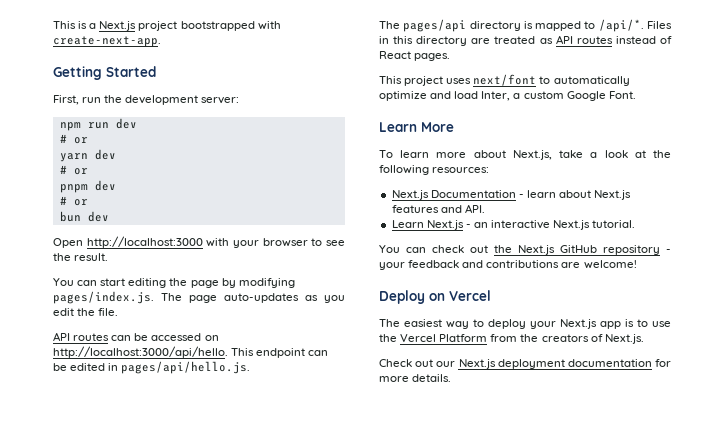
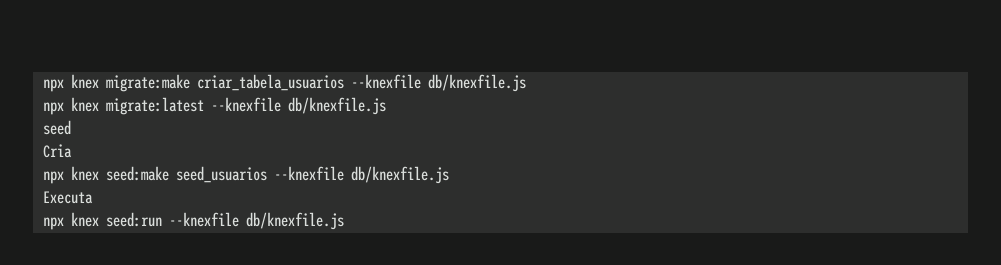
- This is a Next.js project bootstrapped with create-next-app.
- Getting Started
- First, run the development server:
- npm run dev
- # or
- yarn dev
- # or
- pnpm dev
- # or
- bun dev
- Open http://localhost:3000 with your browser to see the result.
- You can start editing the page by modifying pages/index.js. The page auto-updates as you edit the file.
- API routes can be accessed on http://localhost:3000/api/hello. This endpoint can be edited in pages/api/hello.js.
- The pages/api directory is mapped to /api/*. Files in this directory are treated as API routes instead of React pages.
- This project uses next/font to automatically optimize and load Inter, a custom Google Font.
- Learn More
- To learn more about Next.js, take a look at the following resources:
- Next.js Documentation - learn about Next.js features and API.
- Learn Next.js - an interactive Next.js tutorial.
- You can check out the Next.js GitHub repository - your feedback and contributions are welcome!
- Deploy on Vercel
- The easiest way to deploy your Next.js app is to use the Vercel Platform from the creators of Next.js.
- Check out our Next.js deployment documentation for more details.
+ npx knex migrate:make criar_tabela_usuarios --knexfile db/knexfile.js
+ npx knex migrate:latest --knexfile db/knexfile.js
+ seed
+ Cria
+ npx knex seed:make seed_usuarios --knexfile db/knexfile.js
+ Executa
+ npx knex seed:run --knexfile db/knexfile.js

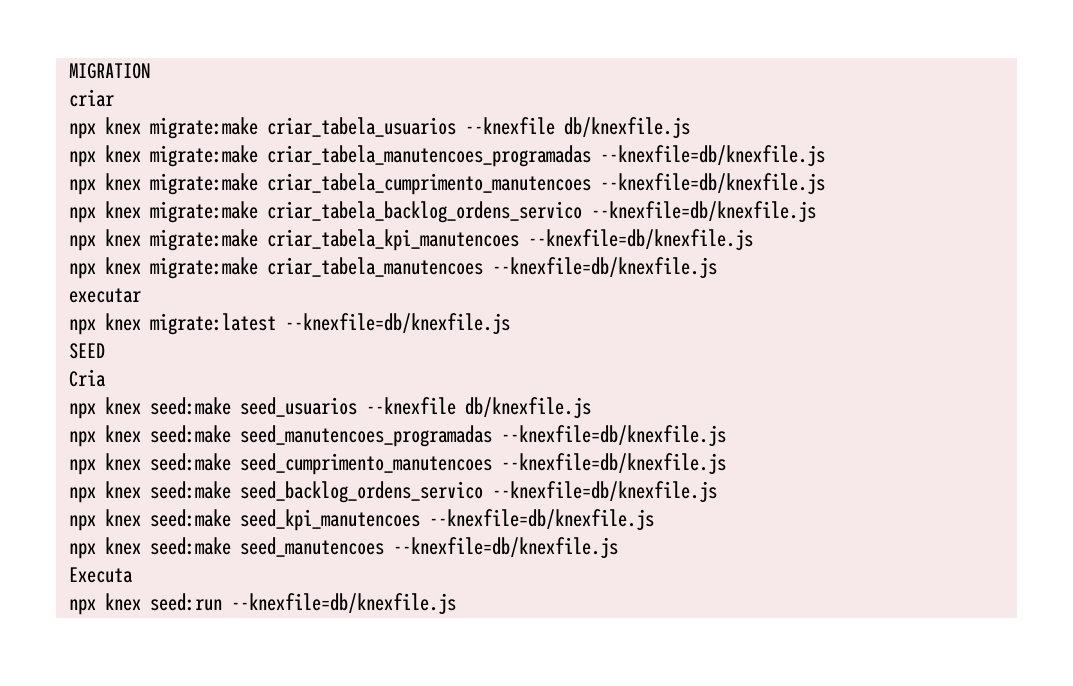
+ MIGRATION
+ criar
+ npx knex migrate:make criar_tabela_manutencoes_programadas --knexfile=db/knexfile.js
+ npx knex migrate:make criar_tabela_cumprimento_manutencoes --knexfile=db/knexfile.js
+ npx knex migrate:make criar_tabela_backlog_ordens_servico --knexfile=db/knexfile.js
+ npx knex migrate:make criar_tabela_kpi_manutencoes --knexfile=db/knexfile.js
+ npx knex migrate:make criar_tabela_manutencoes --knexfile=db/knexfile.js
+ executar
- npx knex migrate:latest --knexfile db/knexfile.js
- seed
+ npx knex migrate:latest --knexfile=db/knexfile.js
+ SEED
+ npx knex seed:make seed_manutencoes_programadas --knexfile=db/knexfile.js
+ npx knex seed:make seed_cumprimento_manutencoes --knexfile=db/knexfile.js
+ npx knex seed:make seed_backlog_ordens_servico --knexfile=db/knexfile.js
+ npx knex seed:make seed_kpi_manutencoes --knexfile=db/knexfile.js
+ npx knex seed:make seed_manutencoes --knexfile=db/knexfile.js
- npx knex seed:run --knexfile db/knexfile.js
+ npx knex seed:run --knexfile=db/knexfile.js

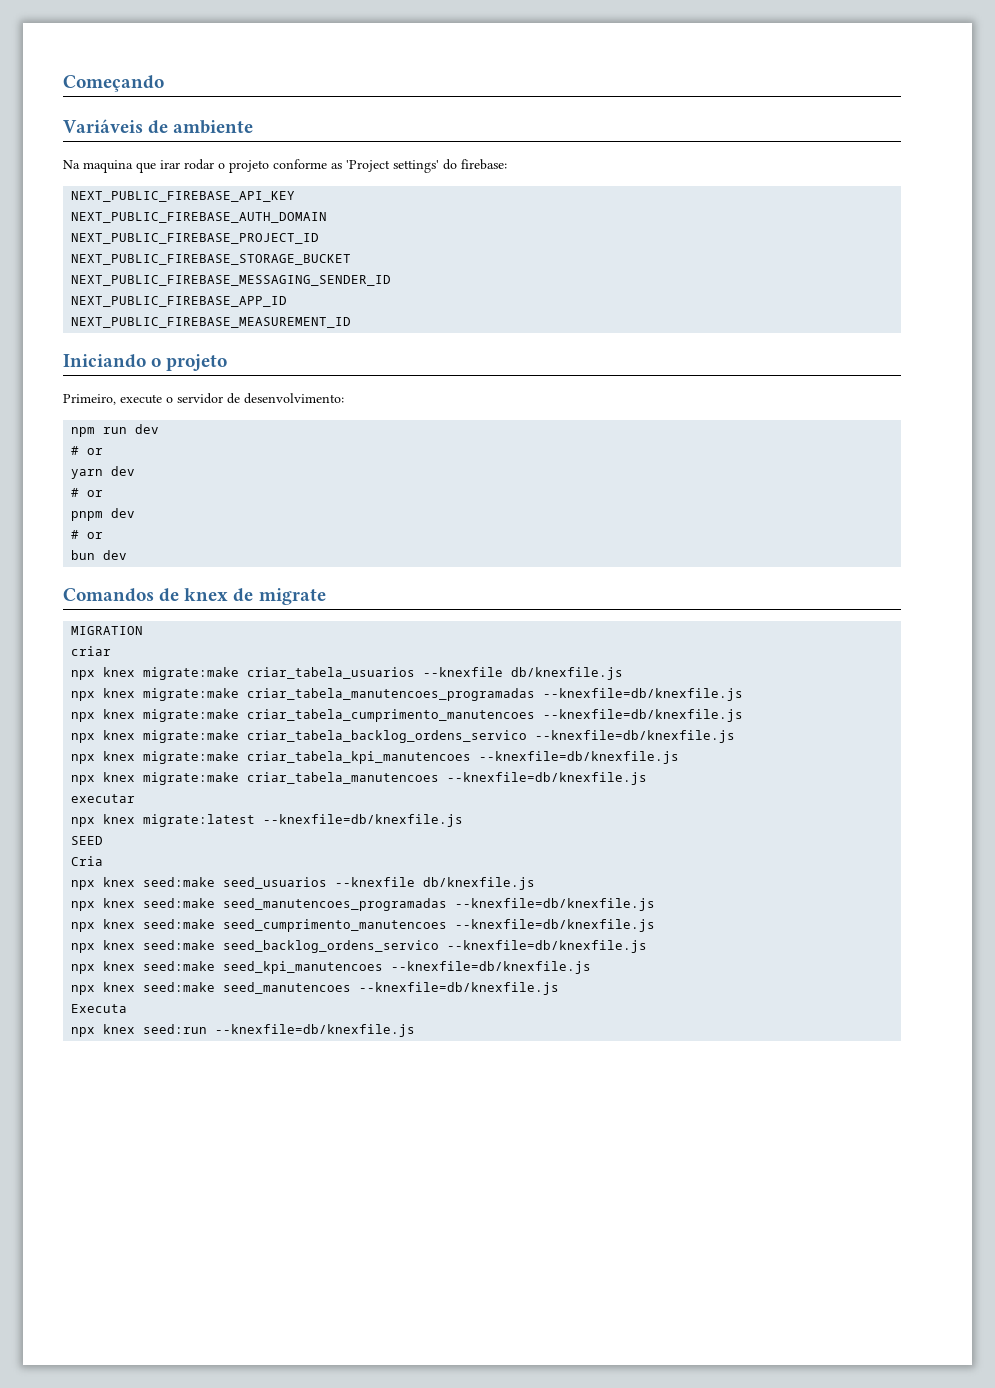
+ Começando
+ Variáveis de ambiente
+ Na maquina que irar rodar o projeto conforme as 'Project settings' do firebase:
+ NEXT_PUBLIC_FIREBASE_API_KEY
+ NEXT_PUBLIC_FIREBASE_AUTH_DOMAIN
+ NEXT_PUBLIC_FIREBASE_PROJECT_ID
+ NEXT_PUBLIC_FIREBASE_STORAGE_BUCKET
+ NEXT_PUBLIC_FIREBASE_MESSAGING_SENDER_ID
+ NEXT_PUBLIC_FIREBASE_APP_ID
+ NEXT_PUBLIC_FIREBASE_MEASUREMENT_ID
+ Iniciando o projeto
+ Primeiro, execute o servidor de desenvolvimento:
+ npm run dev
+ # or
+ yarn dev
+ # or
+ pnpm dev
+ # or
+ bun dev
+ Comandos de knex de migrate

